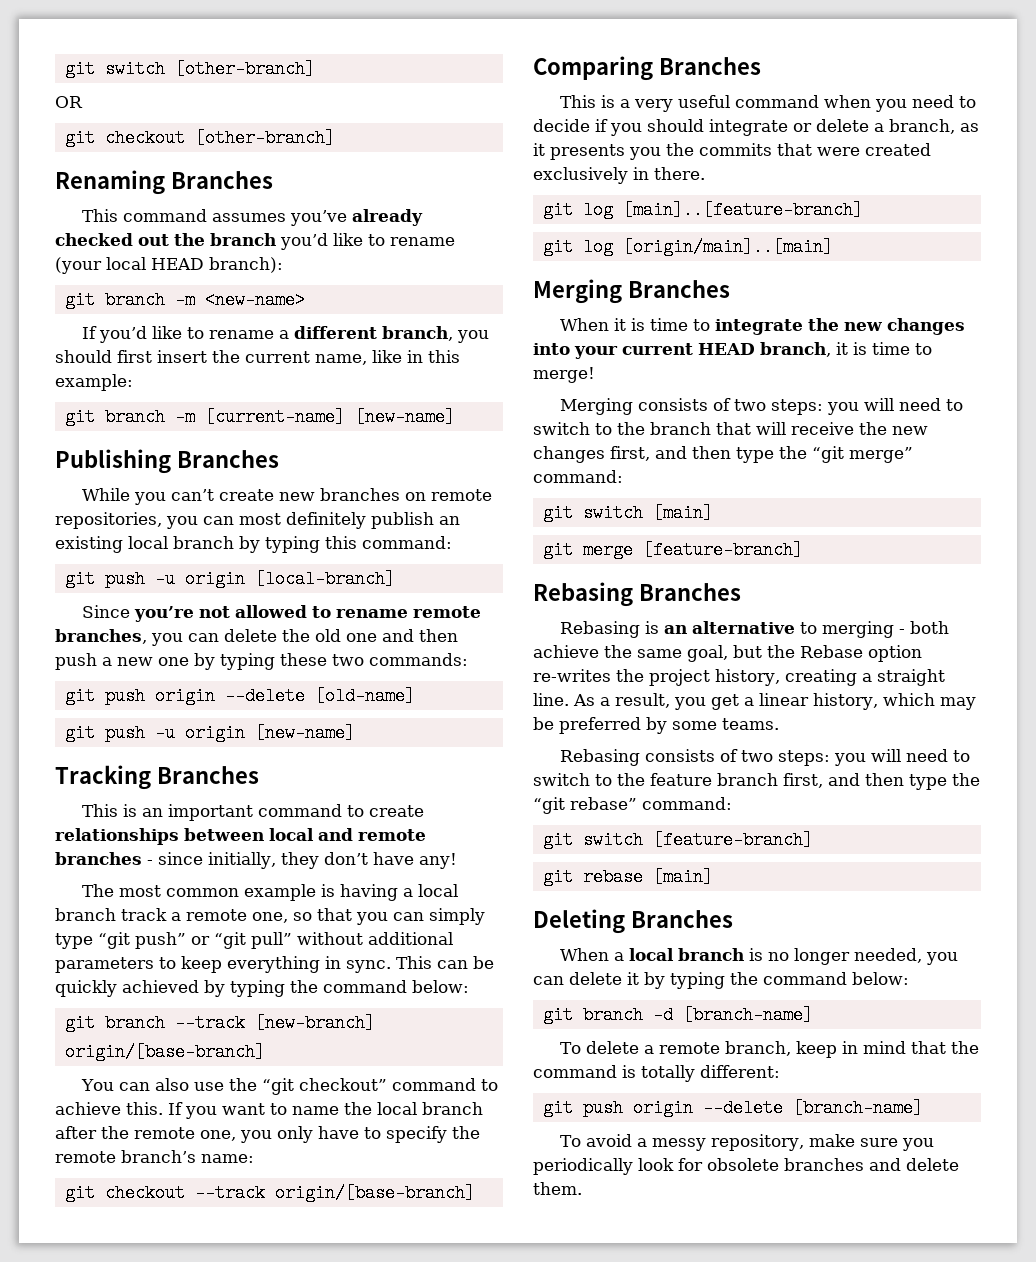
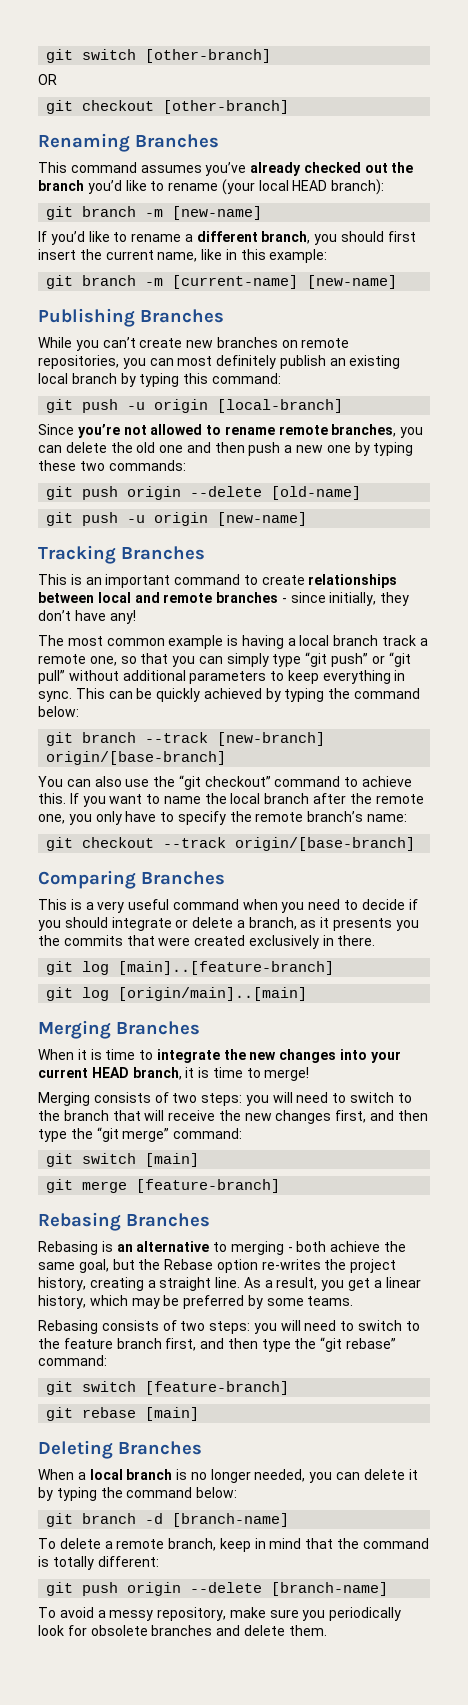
- git branch -m <new-name>
+ git branch -m [new-name]

